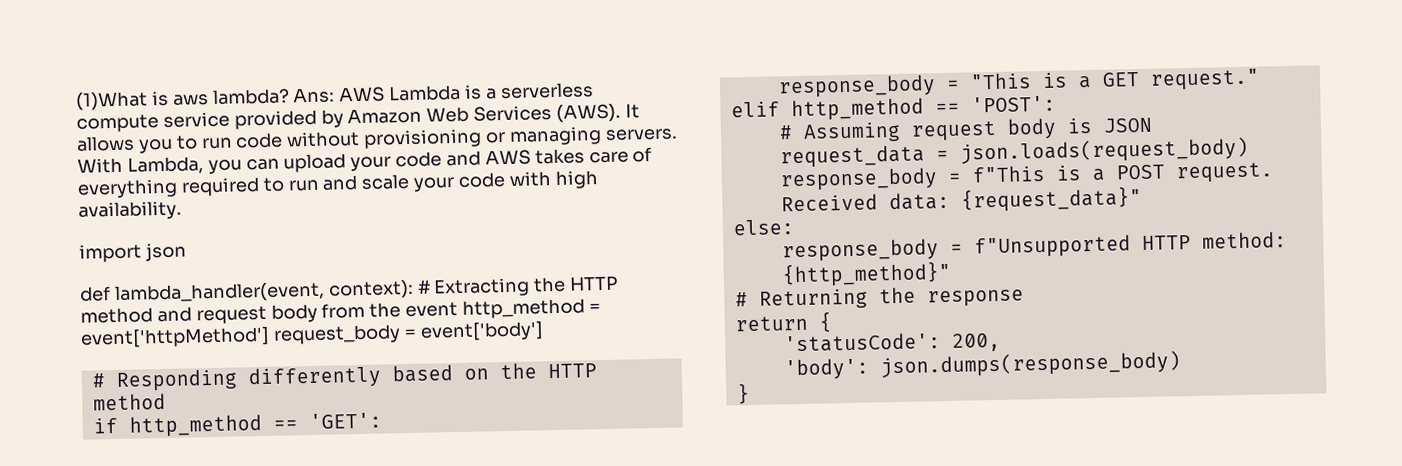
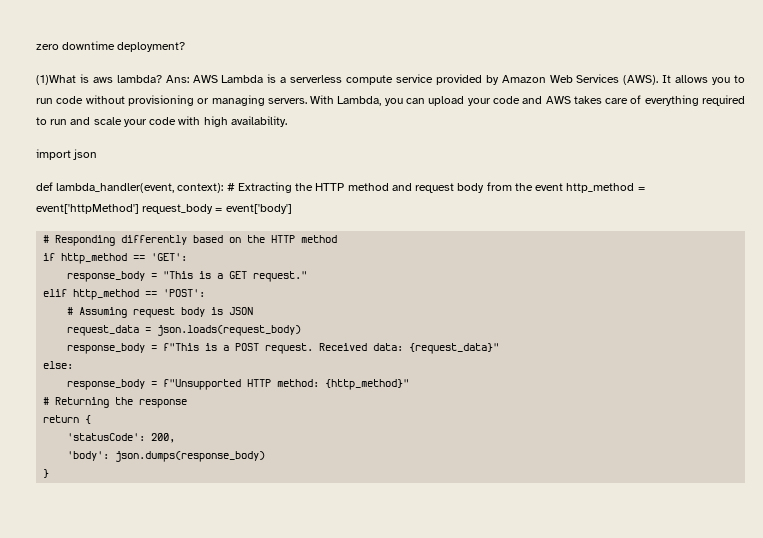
+ zero downtime deployment?

